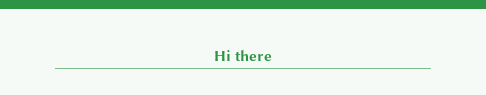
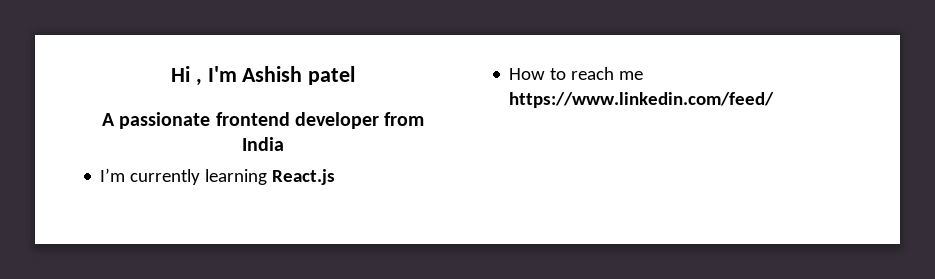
- Hi there
+ Hi , I'm Ashish patel
+ A passionate frontend developer from India
+ I’m currently learning React.js
+ How to reach me https://www.linkedin.com/feed/

